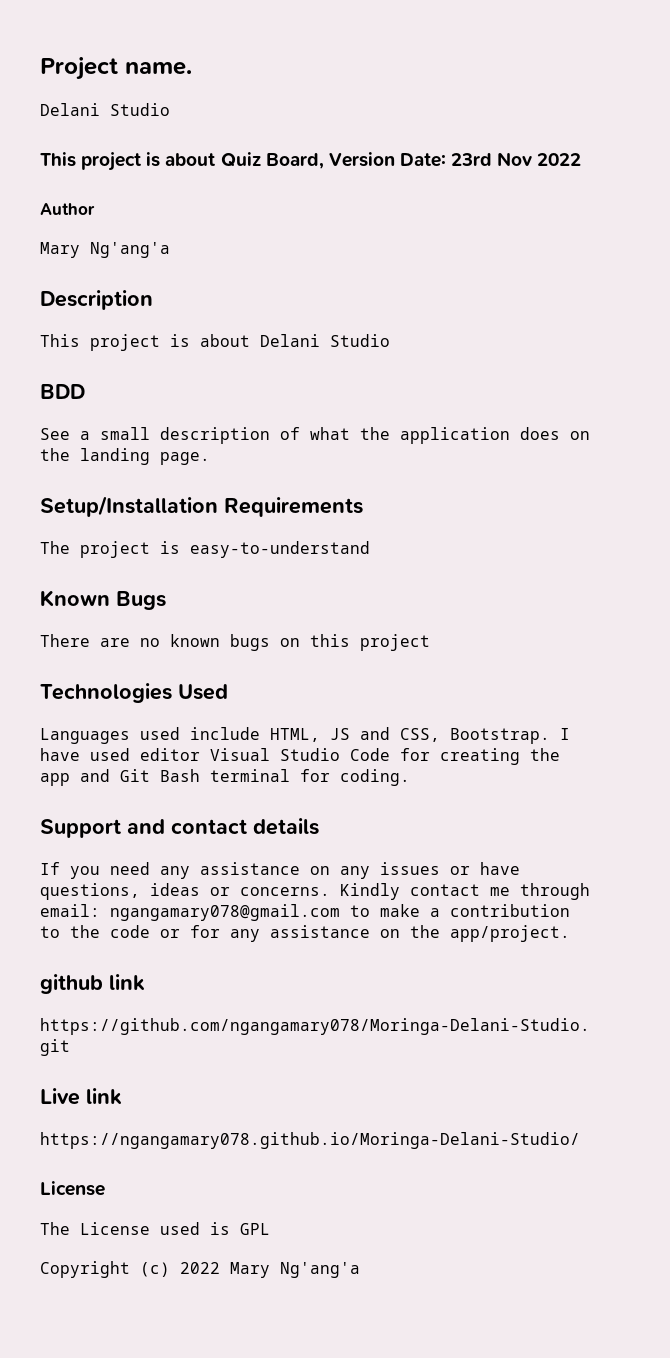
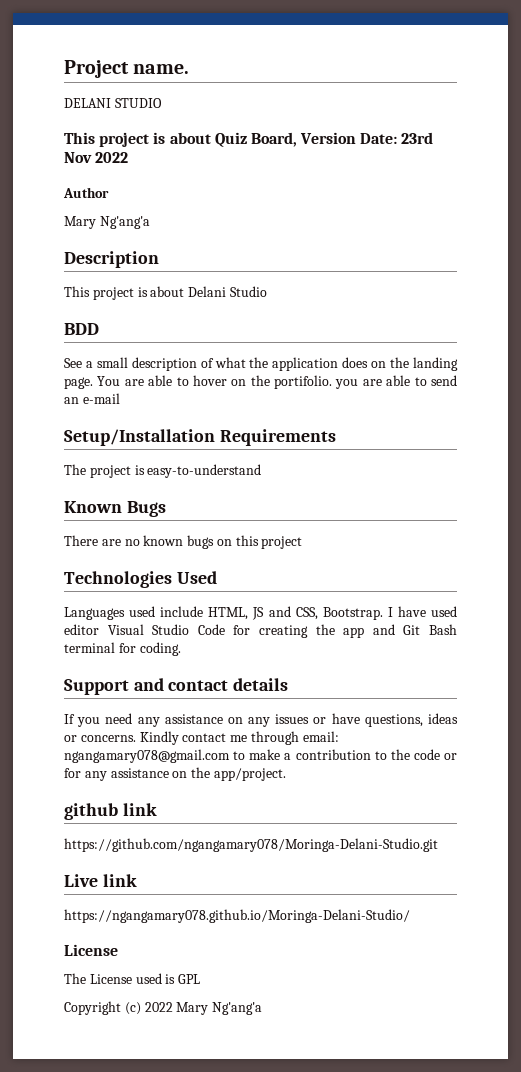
  Project name.
- Delani Studio
+ DELANI STUDIO
+ You are able to hover on the portifolio. you are able to send an e-mail

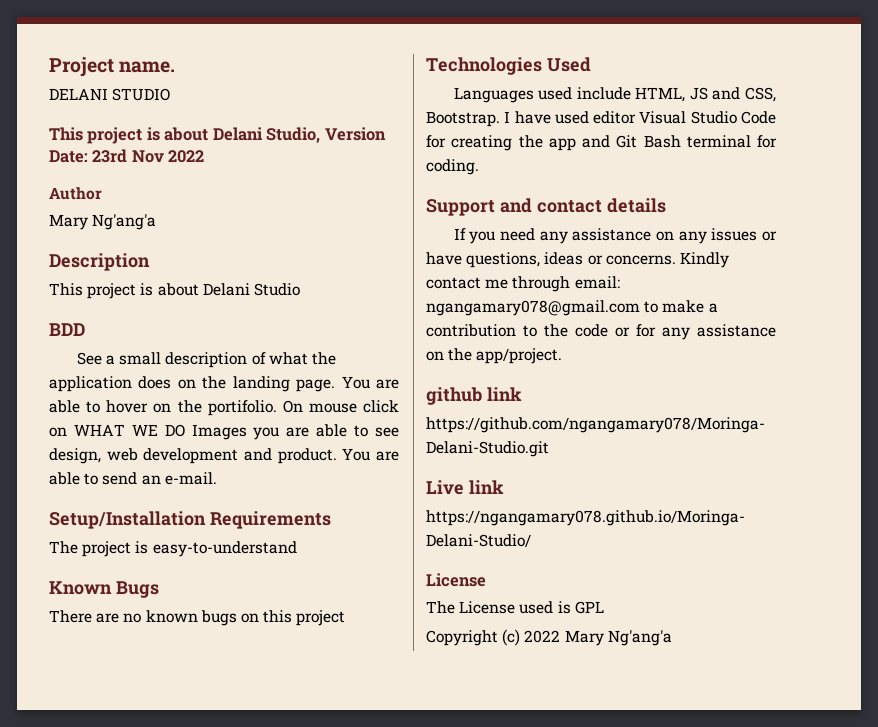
- This project is about Quiz Board, Version Date: 23rd Nov 2022
+ This project is about Delani Studio, Version Date: 23rd Nov 2022
- You are able to hover on the portifolio. you are able to send an e-mail
+ You are able to hover on the portifolio. On mouse click on WHAT WE DO Images you are able to see design, web development and product. You are able to send an e-mail.

